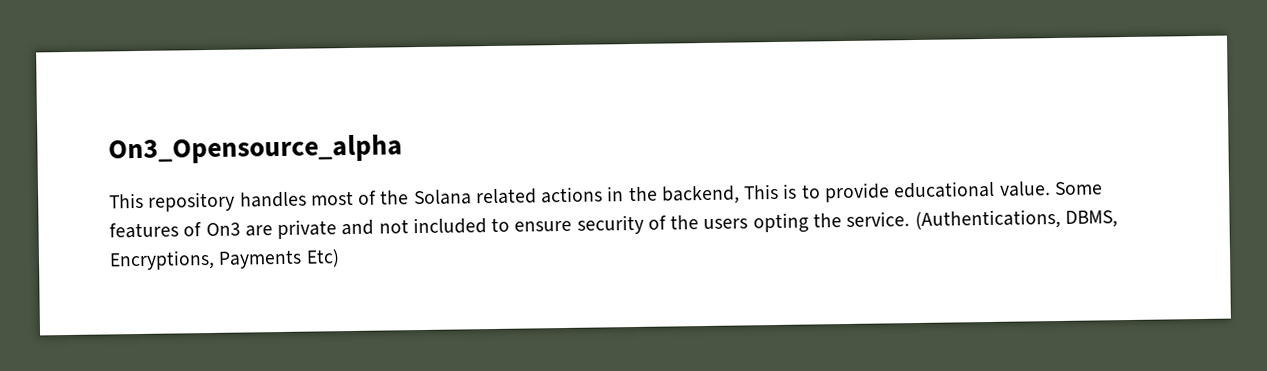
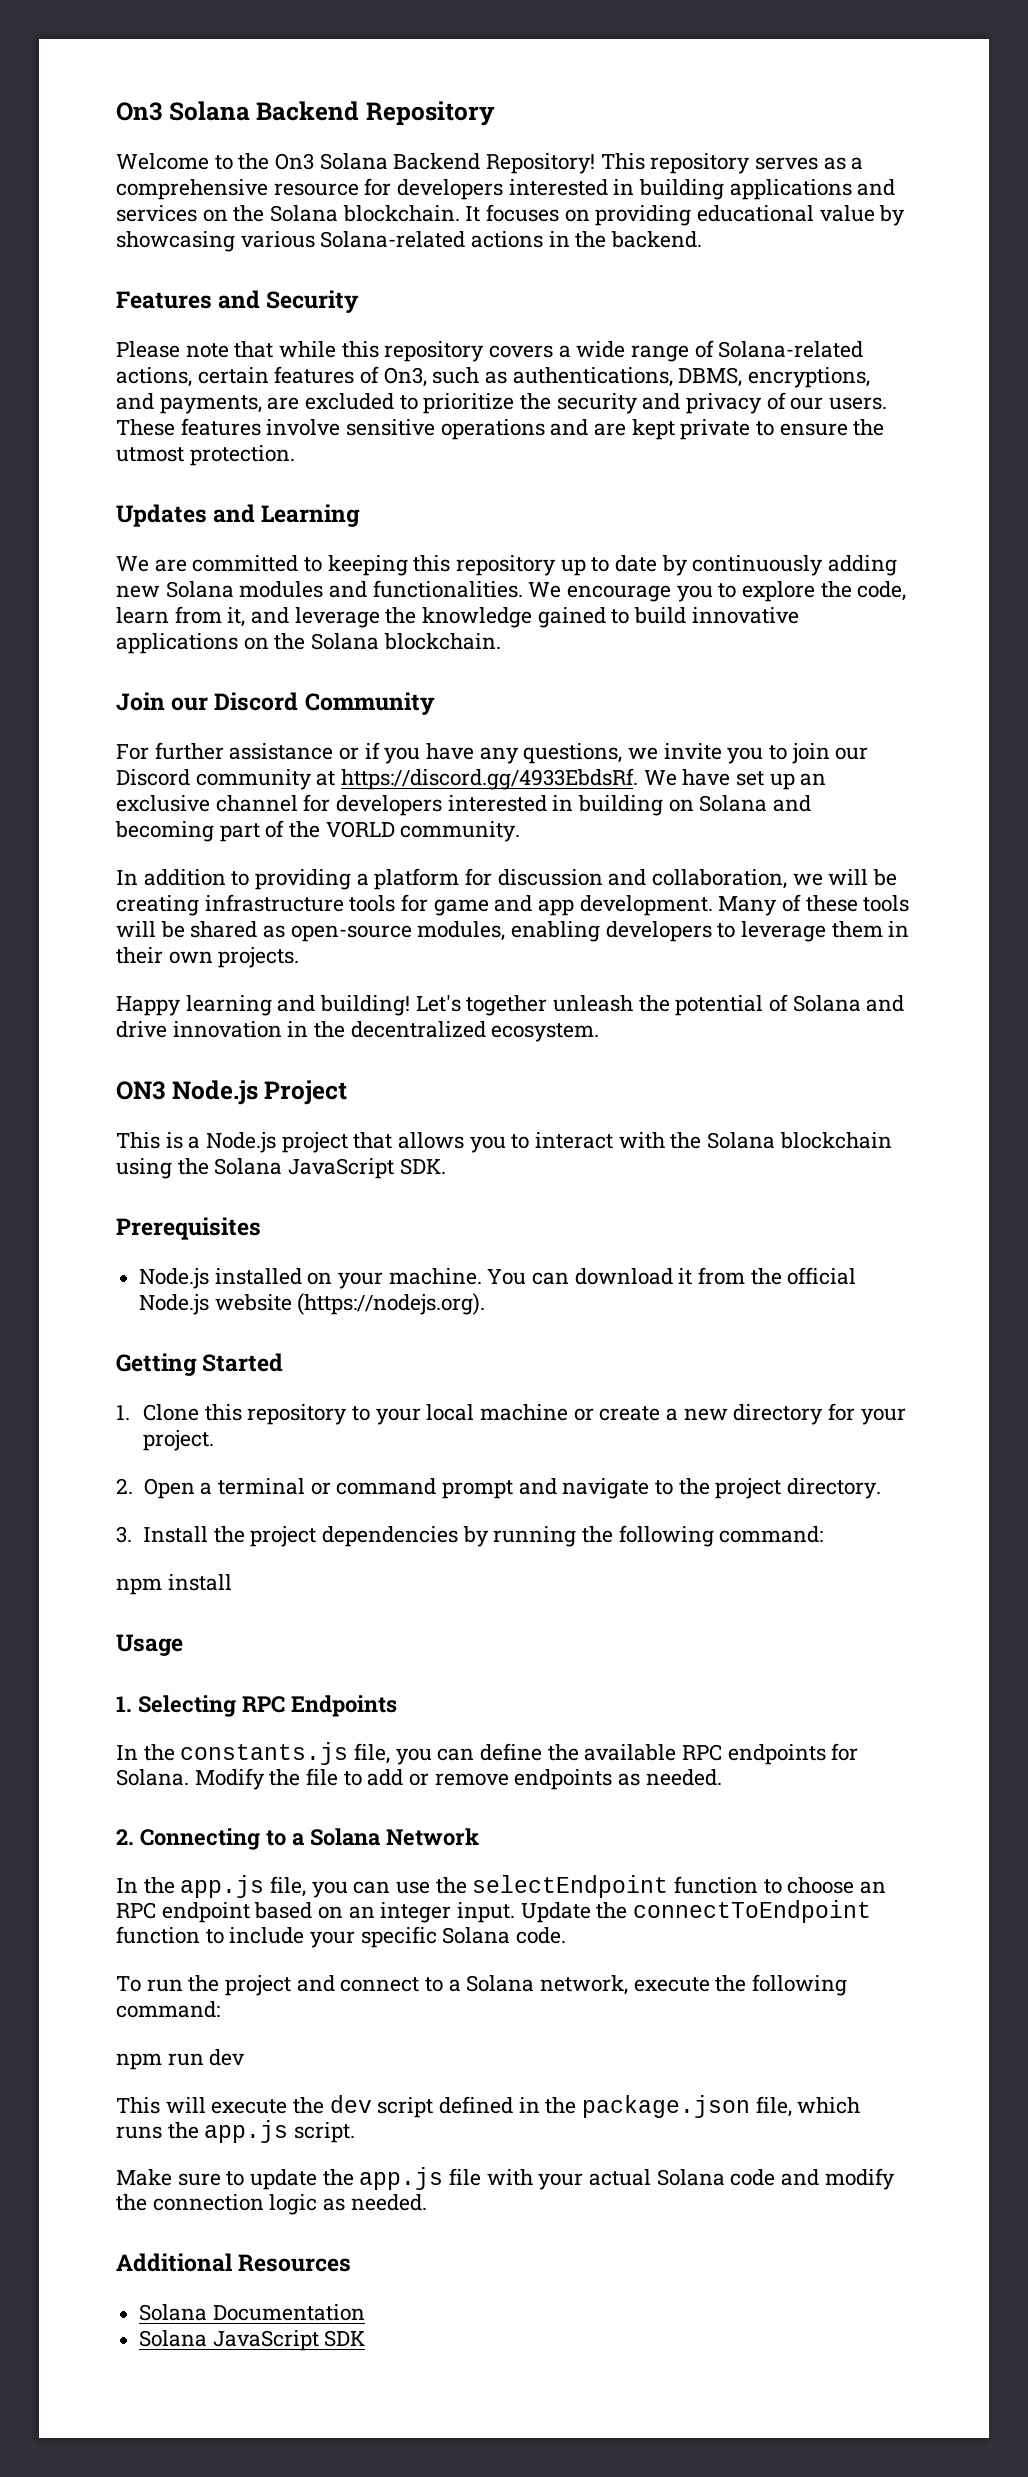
- On3_Opensource_alpha
- This repository handles most of the Solana related actions in the backend, This is to provide educational value. Some features of On3 are private and not included to ensure security of the users opting the service. (Authentications, DBMS, Encryptions, Payments Etc)
+ On3 Solana Backend Repository
+ Welcome to the On3 Solana Backend Repository! This repository serves as a comprehensive resource for developers interested in building applications and services on the Solana blockchain. It focuses on providing educational value by showcasing various Solana-related actions in the backend.
+ Features and Security
+ Please note that while this repository covers a wide range of Solana-related actions, certain features of On3, such as authentications, DBMS, encryptions, and payments, are excluded to prioritize the security and privacy of our users. These features involve sensitive operations and are kept private to ensure the utmost protection.
+ Updates and Learning
+ We are committed to keeping this repository up to date by continuously adding new Solana modules and functionalities. We encourage you to explore the code, learn from it, and leverage the knowledge gained to build innovative applications on the Solana blockchain.
+ Join our Discord Community
+ For further assistance or if you have any questions, we invite you to join our Discord community at https://discord.gg/4933EbdsRf. We have set up an exclusive channel for developers interested in building on Solana and becoming part of the VORLD community.
+ In addition to providing a platform for discussion and collaboration, we will be creating infrastructure tools for game and app development. Many of these tools will be shared as open-source modules, enabling developers to leverage them in their own projects.
+ Happy learning and building! Let's together unleash the potential of Solana and drive innovation in the decentralized ecosystem.
+ ON3 Node.js Project
+ This is a Node.js project that allows you to interact with the Solana blockchain using the Solana JavaScript SDK.
+ Prerequisites
+ Node.js installed on your machine. You can download it from the official Node.js website (https://nodejs.org).
+ Getting Started
+ 1. Clone this repository to your local machine or create a new directory for your project.
+ 2. Open a terminal or command prompt and navigate to the project directory.
+ 3. Install the project dependencies by running the following command:
+ npm install
+ Usage
+ 1. Selecting RPC Endpoints
+ In the constants.js file, you can define the available RPC endpoints for Solana. Modify the file to add or remove endpoints as needed.
+ 2. Connecting to a Solana Network
+ In the app.js file, you can use the selectEndpoint function to choose an RPC endpoint based on an integer input. Update the connectToEndpoint function to include your specific Solana code.
+ To run the project and connect to a Solana network, execute the following command:
+ npm run dev
+ This will execute the dev script defined in the package.json file, which runs the app.js script.
+ Make sure to update the app.js file with your actual Solana code and modify the connection logic as needed.
+ Additional Resources
+ Solana Documentation
+ Solana JavaScript SDK

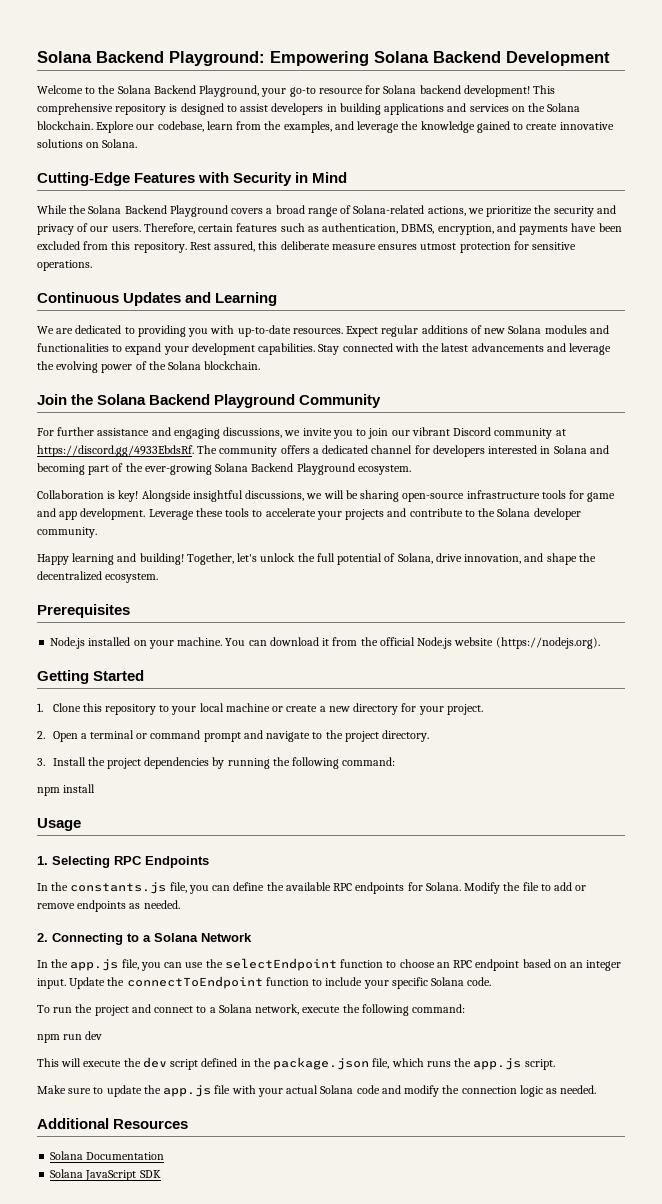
- On3 Solana Backend Repository
+ Solana Backend Playground: Empowering Solana Backend Development
- Welcome to the On3 Solana Backend Repository! This repository serves as a comprehensive resource for developers interested in building applications and services on the Solana blockchain.
+ Welcome to the Solana Backend Playground, your go-to resource for Solana backend development! This comprehensive repository is designed to assist developers in building applications and services on the Solana blockchain.
- It focuses on providing educational value by showcasing various Solana-related actions in the backend.
- Features and Security
- Please note that while this repository covers a wide range of Solana-related actions, certain features of On3, such as authentications, DBMS, encryptions, and payments, are excluded to prioritize the security and privacy of our users.
+ Explore our codebase, learn from the examples, and leverage the knowledge gained to create innovative solutions on Solana.
+ Cutting-Edge Features with Security in Mind
+ While the Solana Backend Playground covers a broad range of Solana-related actions, we prioritize the security and privacy of our users.
- These features involve sensitive operations and are kept private to ensure the utmost protection.
- Updates and Learning
+ Therefore, certain features such as authentication, DBMS, encryption, and payments have been excluded from this repository. Rest assured, this deliberate measure ensures utmost protection for sensitive operations.
+ Continuous Updates and Learning
- We are committed to keeping this repository up to date by continuously adding new Solana modules and functionalities. We encourage you to explore the code, learn from it, and leverage the knowledge gained to build innovative applications on the Solana blockchain.
+ We are dedicated to providing you with up-to-date resources. Expect regular additions of new Solana modules and functionalities to expand your development capabilities. Stay connected with the latest advancements and leverage the evolving power of the Solana blockchain.
- Join our Discord Community
+ Join the Solana Backend Playground Community
- For further assistance or if you have any questions, we invite you to join our Discord community at https://discord.gg/4933EbdsRf. We have set up an exclusive channel for developers interested in building on Solana and becoming part of the VORLD community.
- In addition to providing a platform for discussion and collaboration, we will be creating infrastructure tools for game and app development.
+ For further assistance and engaging discussions, we invite you to join our vibrant Discord community at https://discord.gg/4933EbdsRf. The community offers a dedicated channel for developers interested in Solana and becoming part of the ever-growing Solana Backend Playground ecosystem.
+ Collaboration is key! Alongside insightful discussions, we will be sharing open-source infrastructure tools for game and app development.
- Many of these tools will be shared as open-source modules, enabling developers to leverage them in their own projects.
- Happy learning and building! Let's together unleash the potential of Solana and drive innovation in the decentralized ecosystem.
- ON3 Node.js Project
- This is a Node.js project that allows you to interact with the Solana blockchain using the Solana JavaScript SDK.
+ Leverage these tools to accelerate your projects and contribute to the Solana developer community.
+ Happy learning and building! Together, let's unlock the full potential of Solana, drive innovation, and shape the decentralized ecosystem.

